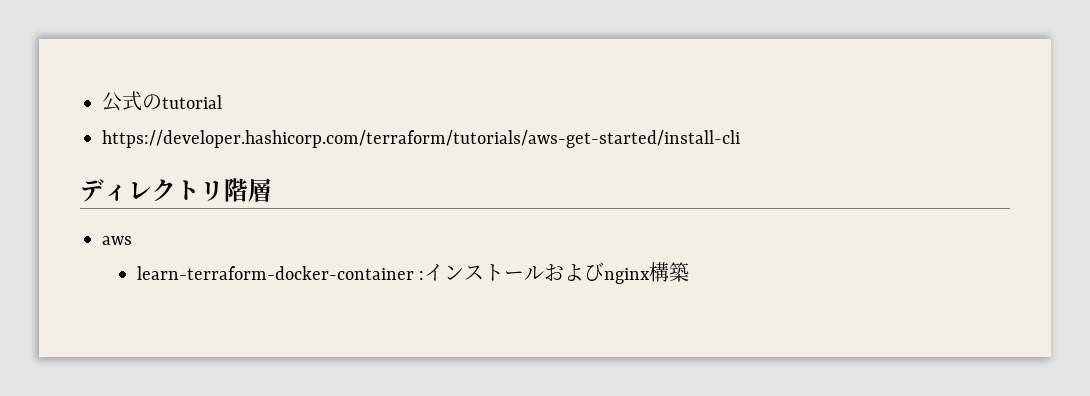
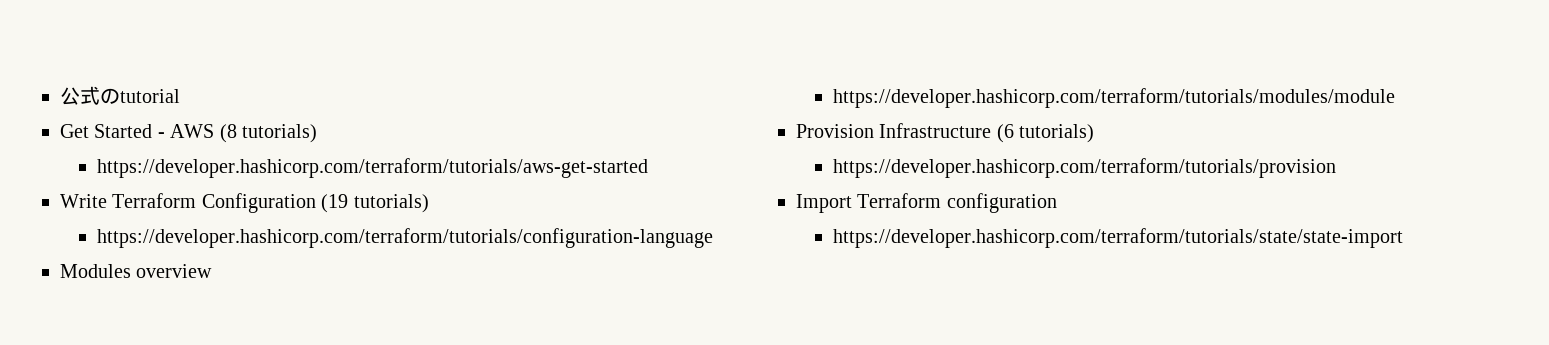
- https://developer.hashicorp.com/terraform/tutorials/aws-get-started/install-cli
- ディレクトリ階層
- aws
- learn-terraform-docker-container :インストールおよびnginx構築
+ Get Started - AWS (8 tutorials)
+ https://developer.hashicorp.com/terraform/tutorials/aws-get-started
+ Write Terraform Configuration (19 tutorials)
+ https://developer.hashicorp.com/terraform/tutorials/configuration-language
+ Modules overview
+ https://developer.hashicorp.com/terraform/tutorials/modules/module
+ Provision Infrastructure (6 tutorials)
+ https://developer.hashicorp.com/terraform/tutorials/provision
+ Import Terraform configuration
+ https://developer.hashicorp.com/terraform/tutorials/state/state-import

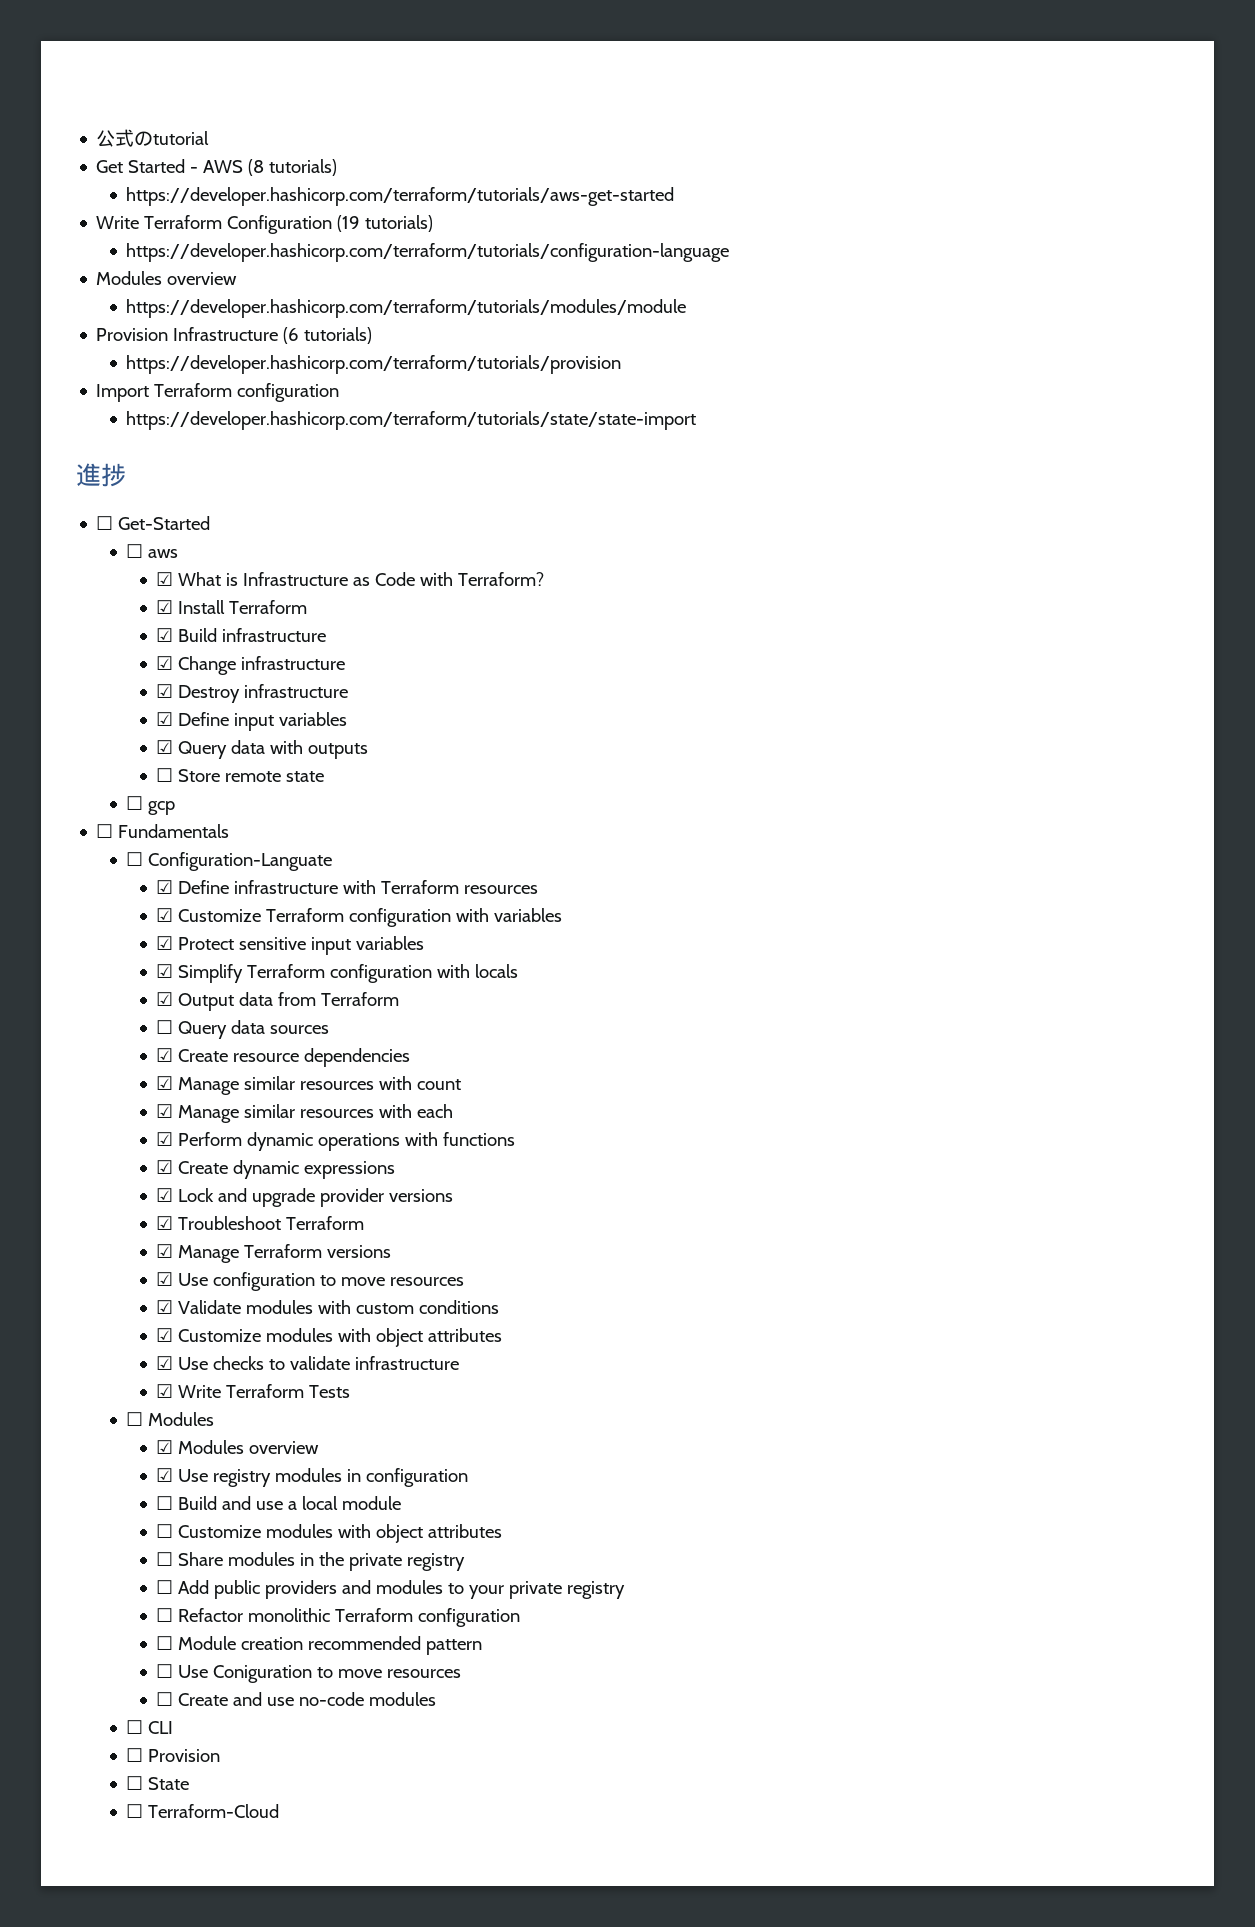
+ 進捗
+ ☐ Get-Started
+ ☐ aws
+ ☑ What is Infrastructure as Code with Terraform?
+ ☑ Install Terraform
+ ☑ Build infrastructure
+ ☑ Change infrastructure
+ ☑ Destroy infrastructure
+ ☑ Define input variables
+ ☑ Query data with outputs
+ ☐ Store remote state
+ ☐ gcp
+ ☐ Fundamentals
+ ☐ Configuration-Languate
+ ☑ Define infrastructure with Terraform resources
+ ☑ Customize Terraform configuration with variables
+ ☑ Protect sensitive input variables
+ ☑ Simplify Terraform configuration with locals
+ ☑ Output data from Terraform
+ ☐ Query data sources
+ ☑ Create resource dependencies
+ ☑ Manage similar resources with count
+ ☑ Manage similar resources with each
+ ☑ Perform dynamic operations with functions
+ ☑ Create dynamic expressions
+ ☑ Lock and upgrade provider versions
+ ☑ Troubleshoot Terraform
+ ☑ Manage Terraform versions
+ ☑ Use configuration to move resources
+ ☑ Validate modules with custom conditions
+ ☑ Customize modules with object attributes
+ ☑ Use checks to validate infrastructure
+ ☑ Write Terraform Tests
+ ☐ Modules
+ ☑ Modules overview
+ ☑ Use registry modules in configuration
+ ☐ Build and use a local module
+ ☐ Customize modules with object attributes
+ ☐ Share modules in the private registry
+ ☐ Add public providers and modules to your private registry
+ ☐ Refactor monolithic Terraform configuration
+ ☐ Module creation recommended pattern
+ ☐ Use Coniguration to move resources
+ ☐ Create and use no-code modules
+ ☐ CLI
+ ☐ Provision
+ ☐ State
+ ☐ Terraform-Cloud

